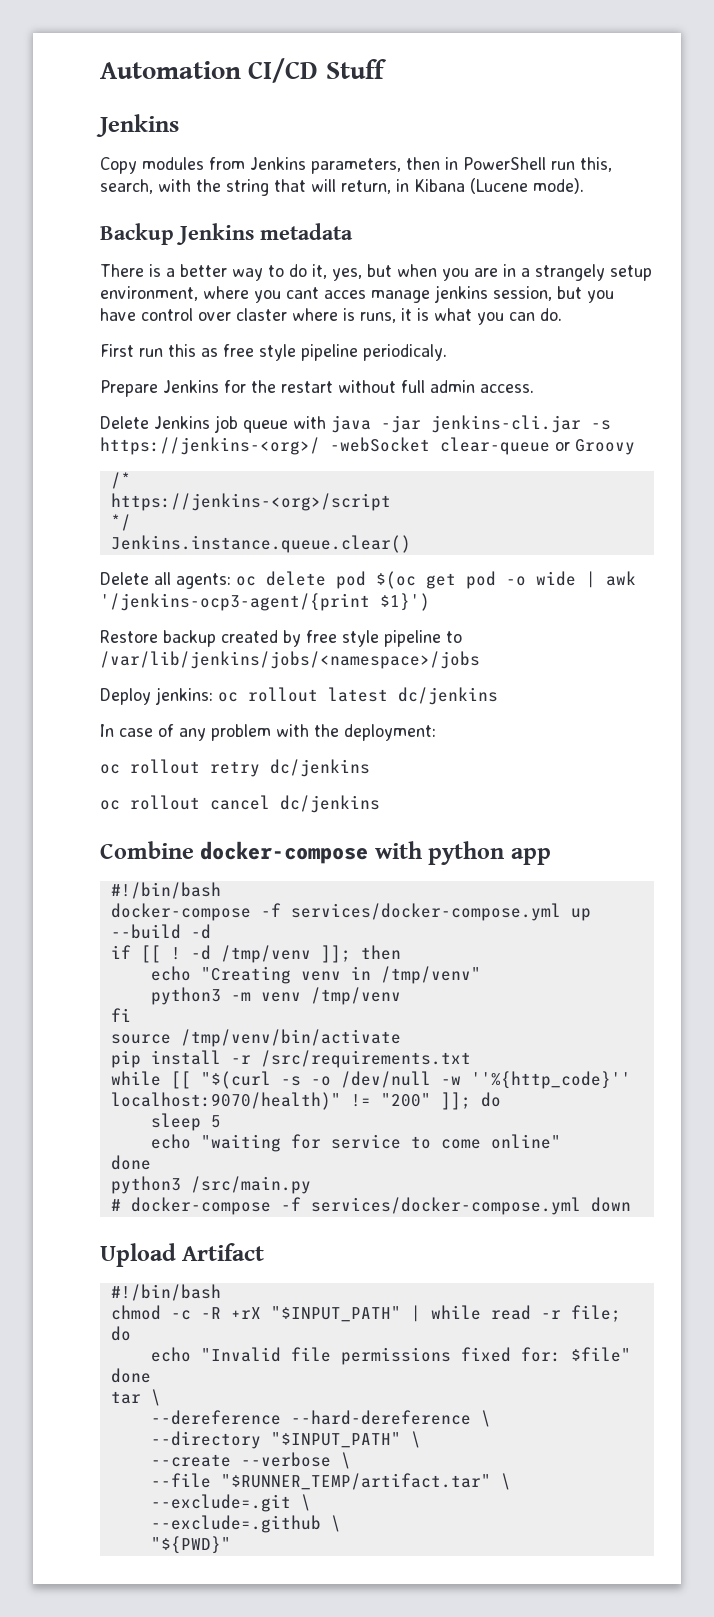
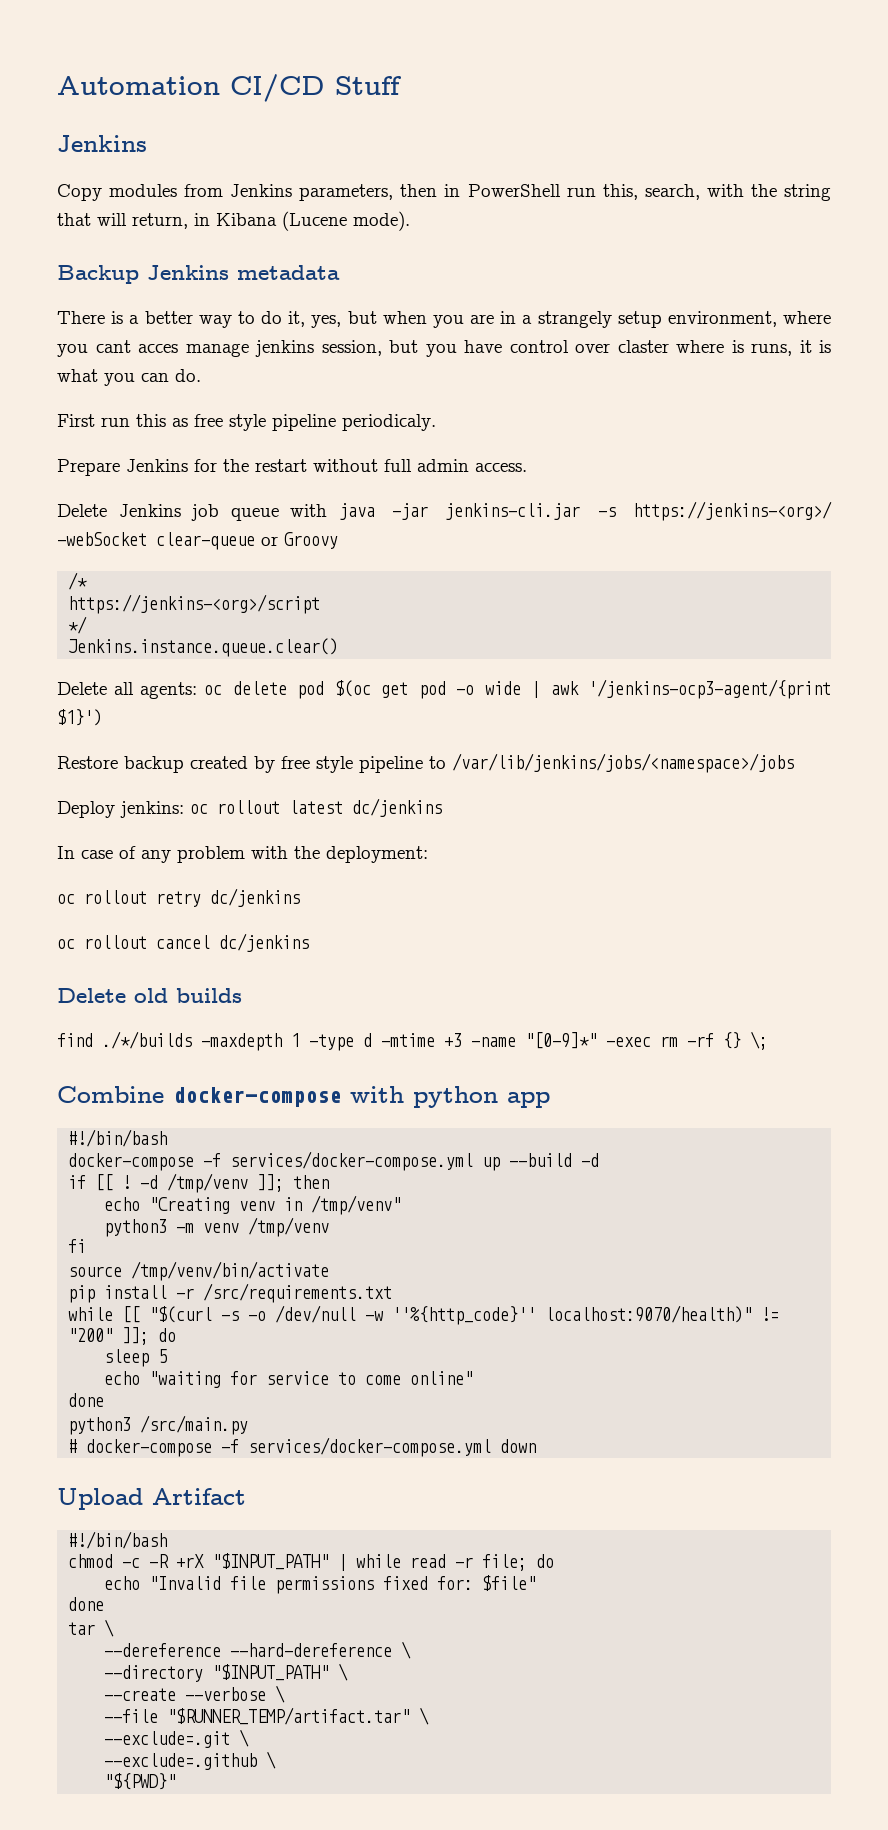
+ Delete old builds
+ find ./*/builds -maxdepth 1 -type d -mtime +3 -name "[0-9]*" -exec rm -rf {} \;

